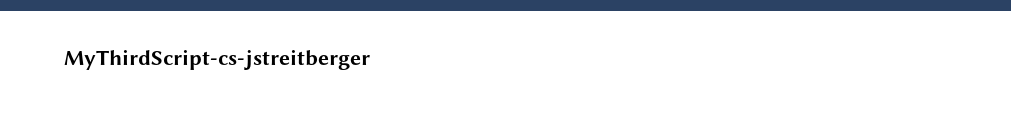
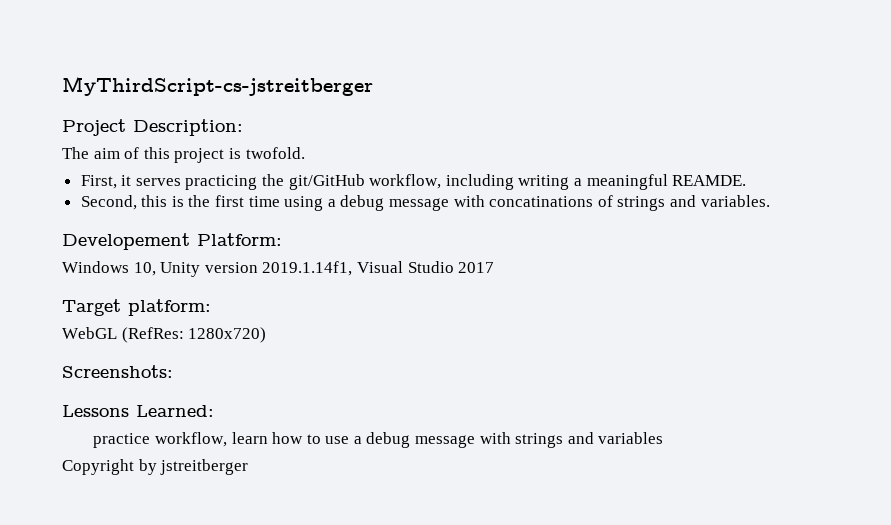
+ Project Description:
+ The aim of this project is twofold.
+ First, it serves practicing the git/GitHub workflow, including writing a meaningful REAMDE.
+ Second, this is the first time using a debug message with concatinations of strings and variables.
+ Developement Platform:
+ Windows 10, Unity version 2019.1.14f1, Visual Studio 2017
+ Target platform:
+ WebGL (RefRes: 1280x720)
+ Screenshots:
+ Lessons Learned:
+ practice workflow, learn how to use a debug message with strings and variables
+ Copyright by jstreitberger

